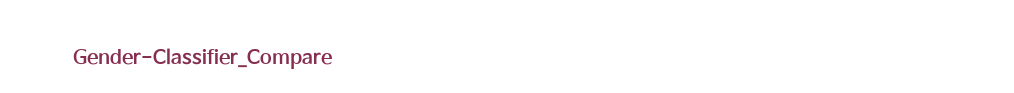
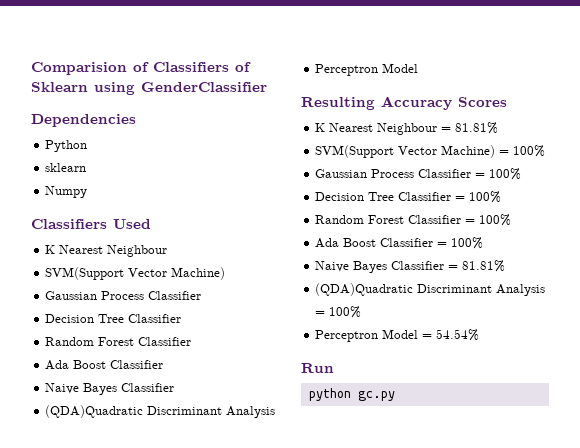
- Gender-Classifier_Compare
+ Comparision of Classifiers of Sklearn using GenderClassifier
+ Dependencies
+ Python
+ sklearn
+ Numpy
+ Classifiers Used
+ K Nearest Neighbour
+ SVM(Support Vector Machine)
+ Gaussian Process Classifier
+ Decision Tree Classifier
+ Random Forest Classifier
+ Ada Boost Classifier
+ Naive Bayes Classifier
+ (QDA)Quadratic Discriminant Analysis
+ Perceptron Model
+ Resulting Accuracy Scores
+ K Nearest Neighbour = 81.81%
+ SVM(Support Vector Machine) = 100%
+ Gaussian Process Classifier = 100%
+ Decision Tree Classifier = 100%
+ Random Forest Classifier = 100%
+ Ada Boost Classifier = 100%
+ Naive Bayes Classifier = 81.81%
+ (QDA)Quadratic Discriminant Analysis = 100%
+ Perceptron Model = 54.54%
+ Run
+ python gc.py

